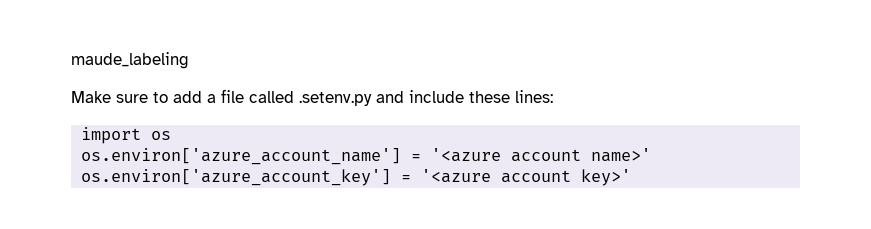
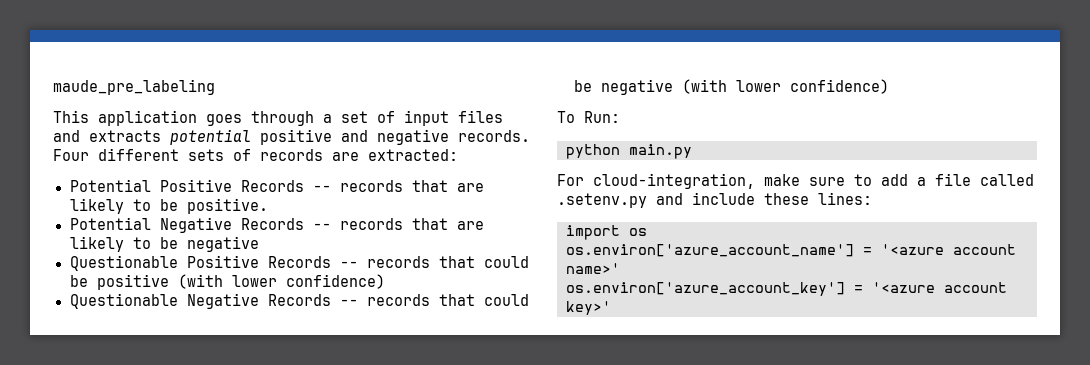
- maude_labeling
- Make sure to add a file called .setenv.py and include these lines:
+ maude_pre_labeling
+ This application goes through a set of input files and extracts potential positive and negative records. Four different sets of records are extracted:
+ Potential Positive Records -- records that are likely to be positive.
+ Potential Negative Records -- records that are likely to be negative
+ Questionable Positive Records -- records that could be positive (with lower confidence)
+ Questionable Negative Records -- records that could be negative (with lower confidence)
+ To Run:
+ python main.py
+ For cloud-integration, make sure to add a file called .setenv.py and include these lines:

